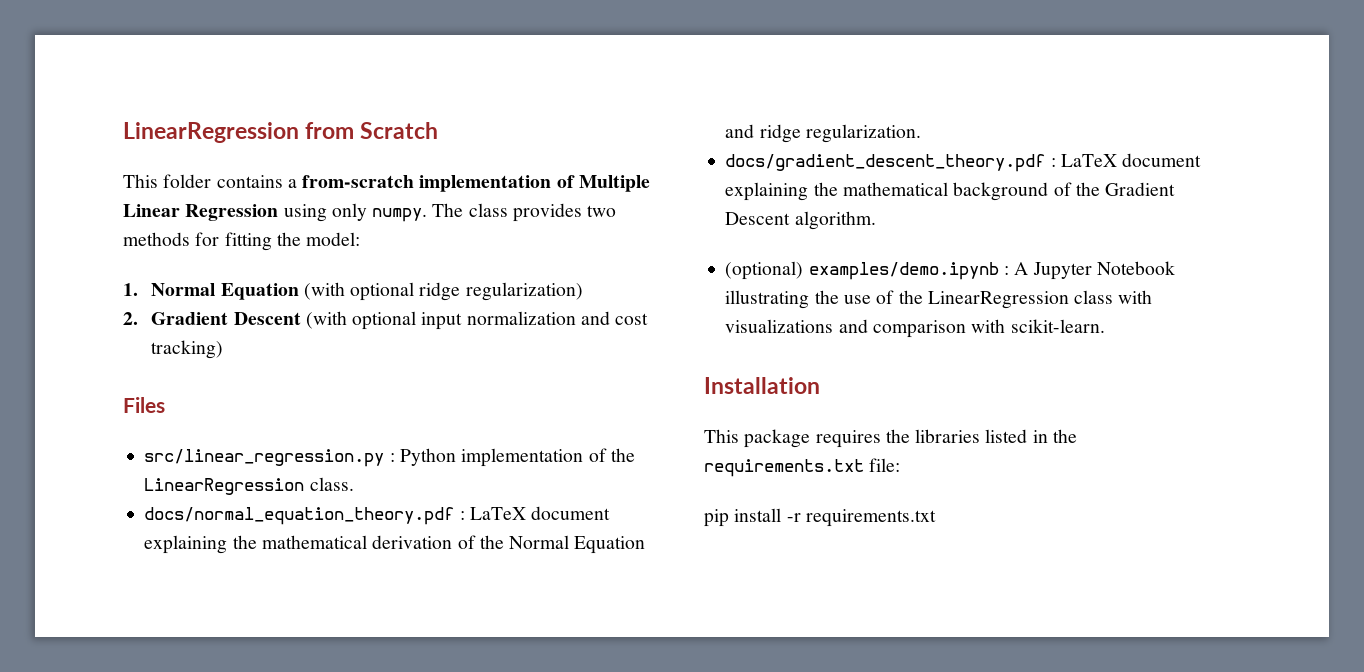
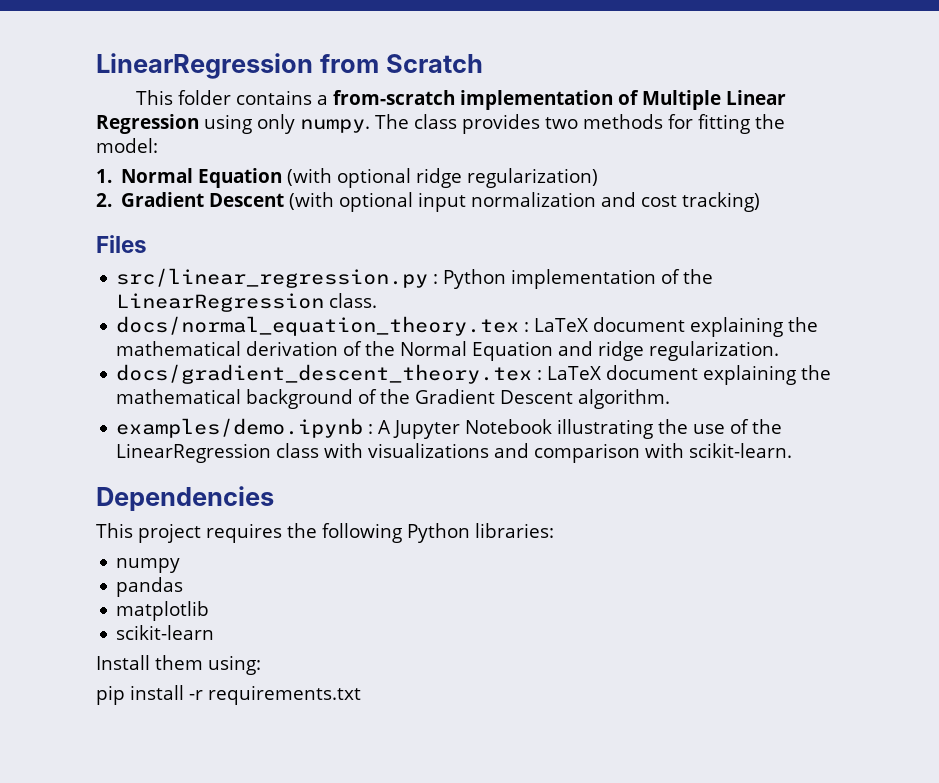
- docs/normal_equation_theory.pdf : LaTeX document explaining the mathematical derivation of the Normal Equation and ridge regularization.
+ docs/normal_equation_theory.tex : LaTeX document explaining the mathematical derivation of the Normal Equation and ridge regularization.
- docs/gradient_descent_theory.pdf : LaTeX document explaining the mathematical background of the Gradient Descent algorithm.
+ docs/gradient_descent_theory.tex : LaTeX document explaining the mathematical background of the Gradient Descent algorithm.
- (optional) examples/demo.ipynb : A Jupyter Notebook illustrating the use of the LinearRegression class with visualizations and comparison with scikit-learn.
+ examples/demo.ipynb : A Jupyter Notebook illustrating the use of the LinearRegression class with visualizations and comparison with scikit-learn.
- Installation
- This package requires the libraries listed in the requirements.txt file:
+ Dependencies
+ This project requires the following Python libraries:
+ numpy
+ pandas
+ matplotlib
+ scikit-learn
+ Install them using:

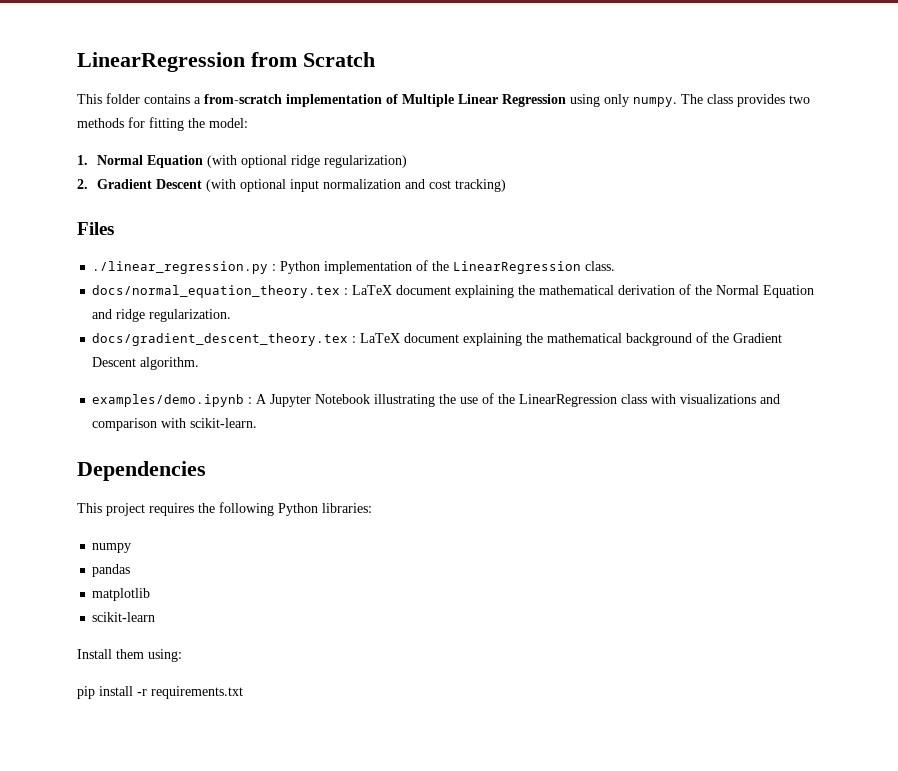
- src/linear_regression.py : Python implementation of the LinearRegression class.
+ ./linear_regression.py : Python implementation of the LinearRegression class.

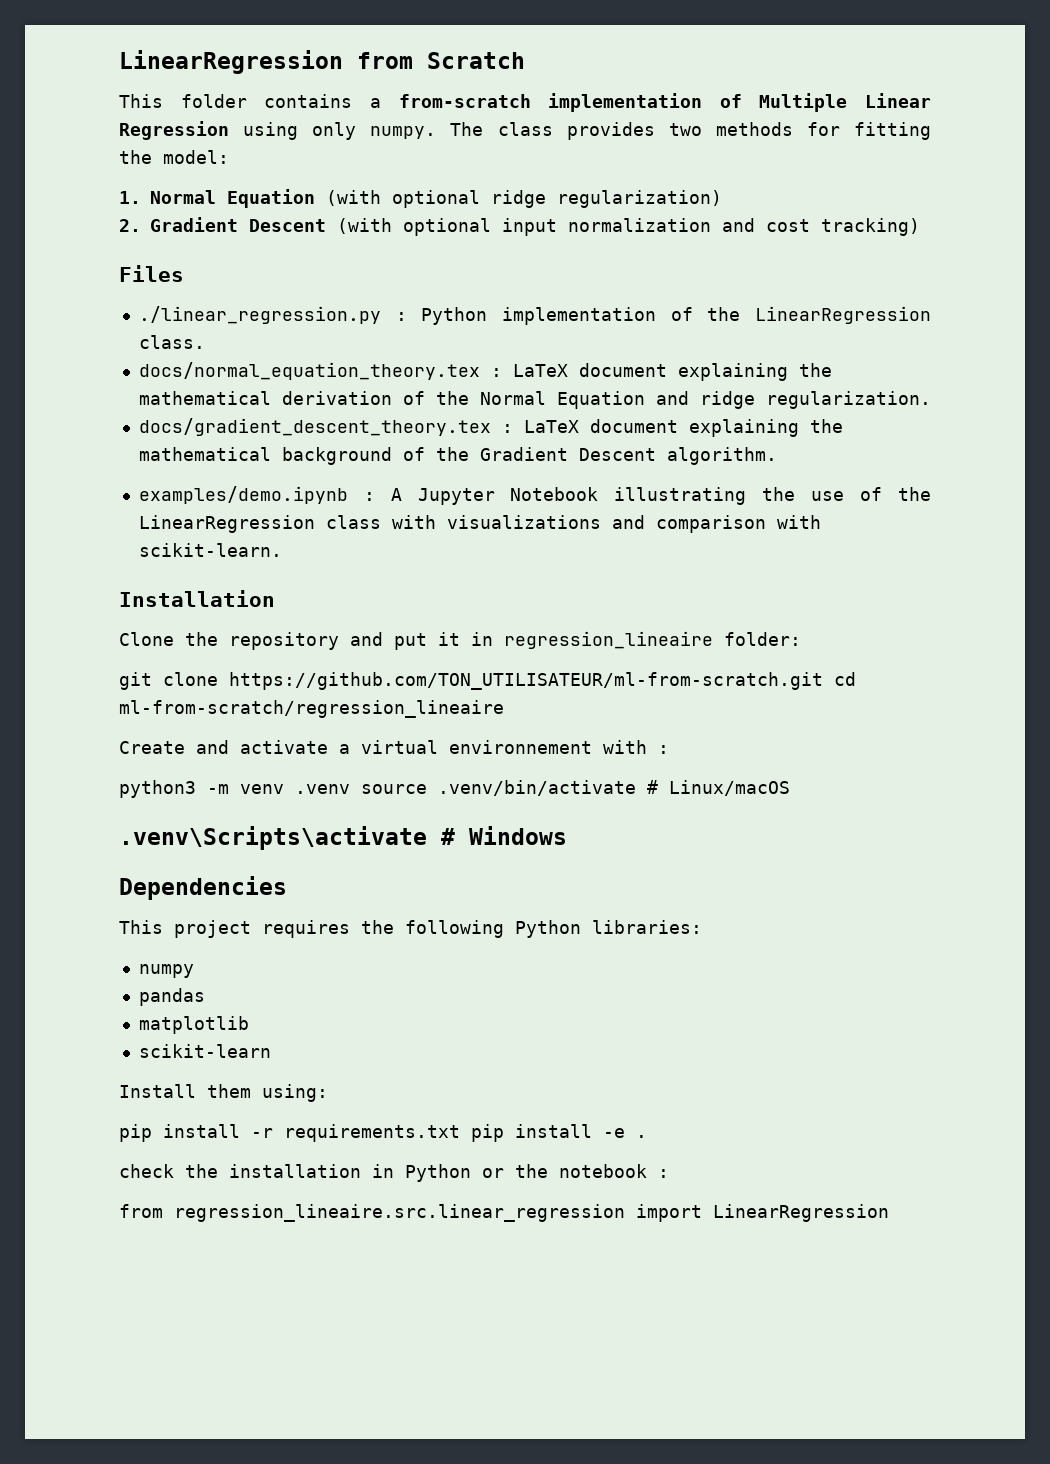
+ Installation
+ Clone the repository and put it in regression_lineaire folder:
+ git clone https://github.com/TON_UTILISATEUR/ml-from-scratch.git cd ml-from-scratch/regression_lineaire
+ Create and activate a virtual environnement with :
+ python3 -m venv .venv source .venv/bin/activate # Linux/macOS
+ .venv\Scripts\activate # Windows
- pip install -r requirements.txt
+ pip install -r requirements.txt pip install -e .
+ check the installation in Python or the notebook :
+ from regression_lineaire.src.linear_regression import LinearRegression

